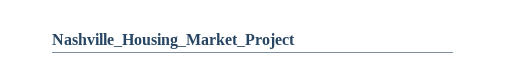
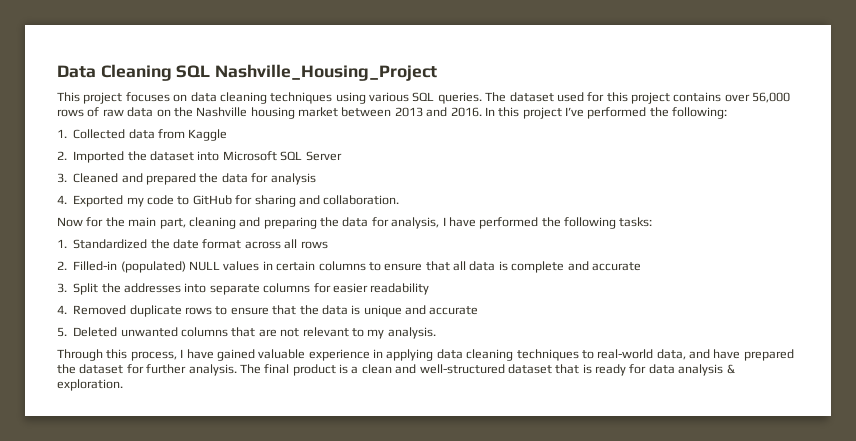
- Nashville_Housing_Market_Project
+ Data Cleaning SQL Nashville_Housing_Project
+ This project focuses on data cleaning techniques using various SQL queries. The dataset used for this project contains over 56,000 rows of raw data on the Nashville housing market between 2013 and 2016. In this project I’ve performed the following:
+ 1. Collected data from Kaggle
+ 2. Imported the dataset into Microsoft SQL Server
+ 3. Cleaned and prepared the data for analysis
+ 4. Exported my code to GitHub for sharing and collaboration.
+ Now for the main part, cleaning and preparing the data for analysis, I have performed the following tasks:
+ 1. Standardized the date format across all rows
+ 2. Filled-in (populated) NULL values in certain columns to ensure that all data is complete and accurate
+ 3. Split the addresses into separate columns for easier readability
+ 4. Removed duplicate rows to ensure that the data is unique and accurate
+ 5. Deleted unwanted columns that are not relevant to my analysis.
+ Through this process, I have gained valuable experience in applying data cleaning techniques to real-world data, and have prepared the dataset for further analysis. The final product is a clean and well-structured dataset that is ready for data analysis & exploration.

